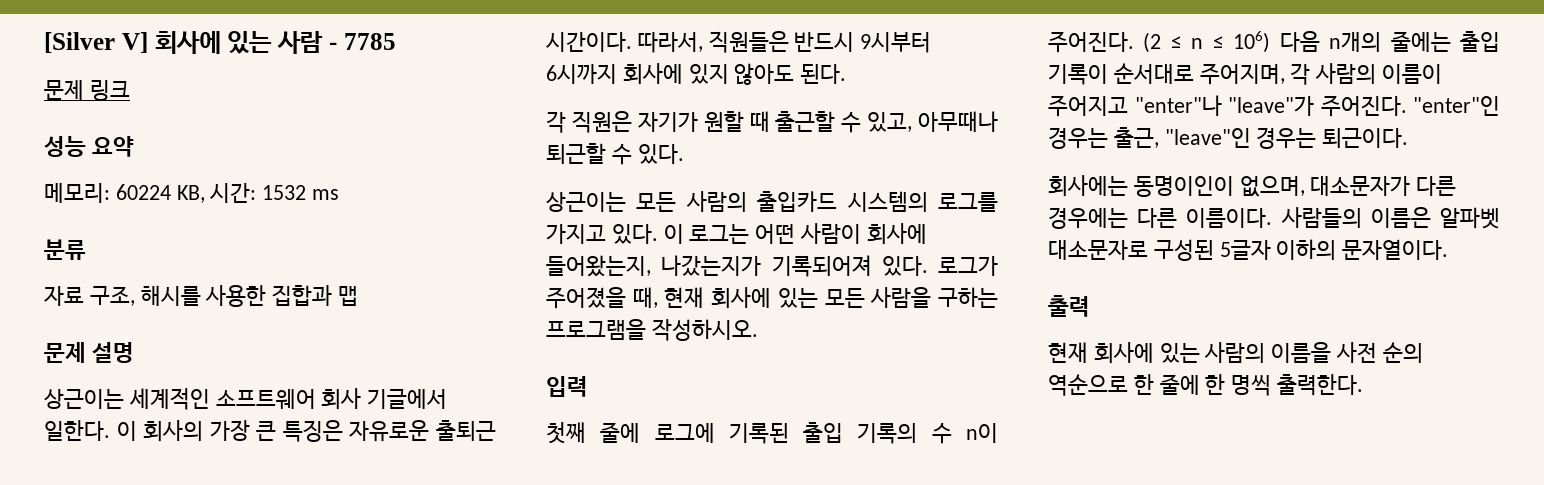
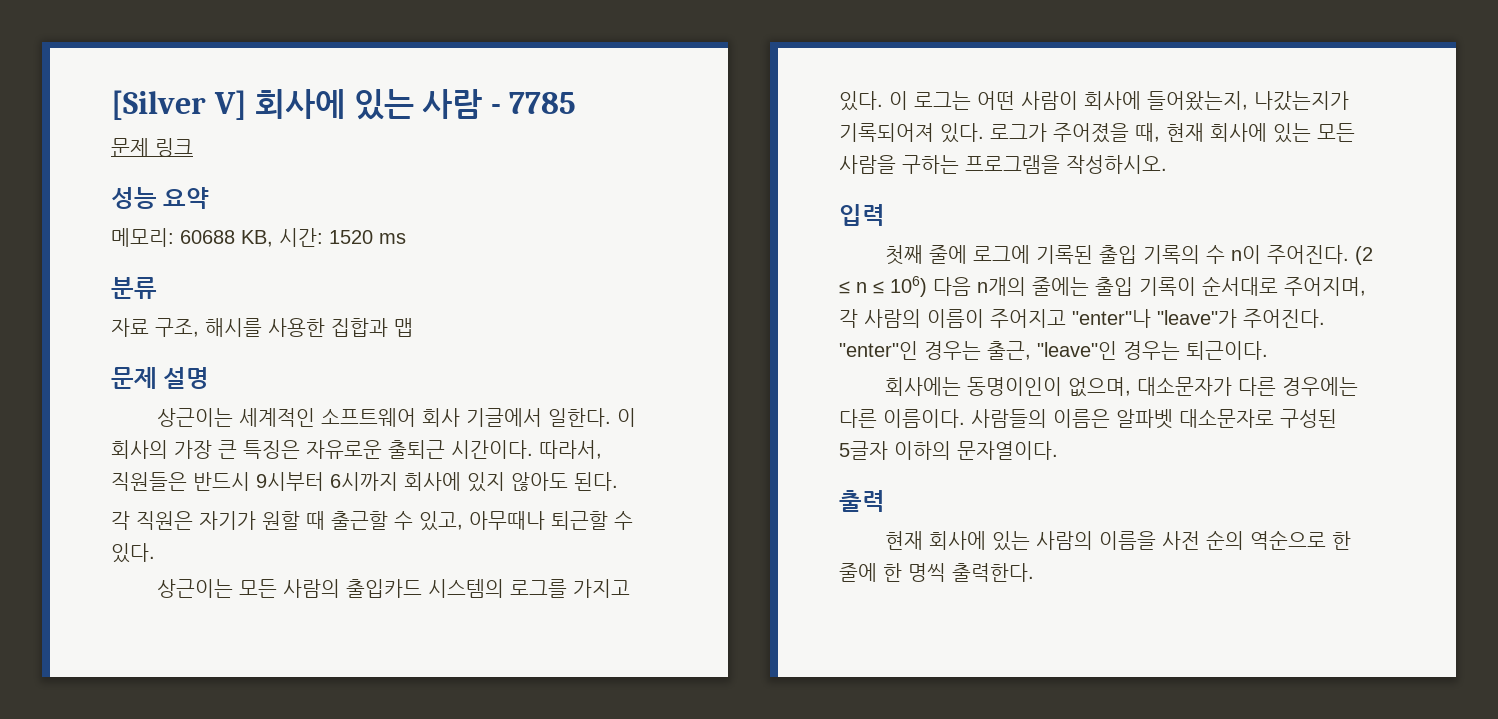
- 메모리: 60224 KB, 시간: 1532 ms
+ 메모리: 60688 KB, 시간: 1520 ms

